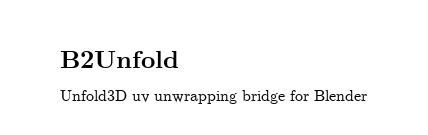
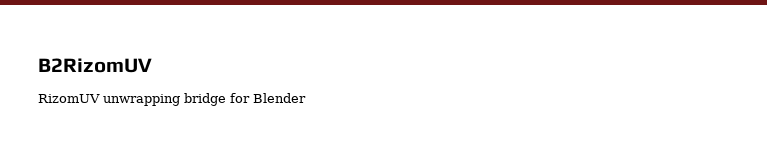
- B2Unfold
- Unfold3D uv unwrapping bridge for Blender
+ B2RizomUV
+ RizomUV unwrapping bridge for Blender

